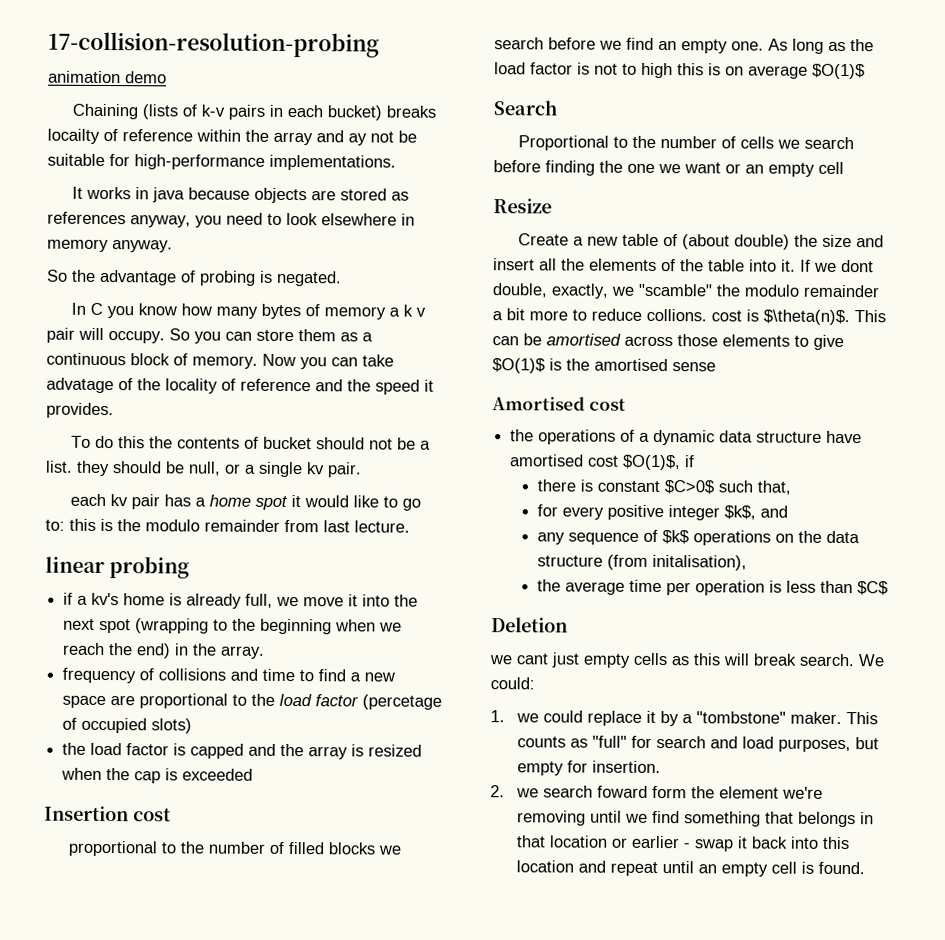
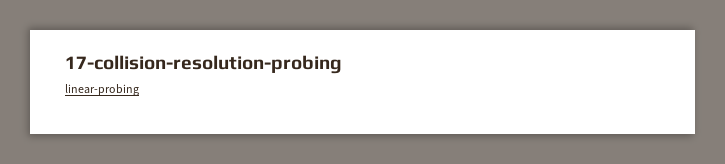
- animation demo
- Chaining (lists of k-v pairs in each bucket) breaks locailty of reference within the array and ay not be suitable for high-performance implementations.
- It works in java because objects are stored as references anyway, you need to look elsewhere in memory anyway.
- So the advantage of probing is negated.
- In C you know how many bytes of memory a k v pair will occupy. So you can store them as a continuous block of memory. Now you can take advatage of the locality of reference and the speed it provides.
- To do this the contents of bucket should not be a list. they should be null, or a single kv pair.
- each kv pair has a home spot it would like to go to: this is the modulo remainder from last lecture.
- linear probing
- if a kv's home is already full, we move it into the next spot (wrapping to the beginning when we reach the end) in the array.
- frequency of collisions and time to find a new space are proportional to the load factor (percetage of occupied slots)
- the load factor is capped and the array is resized when the cap is exceeded
- Insertion cost
- proportional to the number of filled blocks we search before we find an empty one. As long as the load factor is not to high this is on average $O(1)$
- Search
- Proportional to the number of cells we search before finding the one we want or an empty cell
- Resize
- Create a new table of (about double) the size and insert all the elements of the table into it. If we dont double, exactly, we "scamble" the modulo remainder a bit more to reduce collions. cost is $\theta(n)$. This can be amortised across those elements to give $O(1)$ is the amortised sense
- Amortised cost
- the operations of a dynamic data structure have amortised cost $O(1)$, if
- there is constant $C>0$ such that,
- for every positive integer $k$, and
- any sequence of $k$ operations on the data structure (from initalisation),
- the average time per operation is less than $C$
- Deletion
- we cant just empty cells as this will break search. We could:
- 1. we could replace it by a "tombstone" maker. This counts as "full" for search and load purposes, but empty for insertion.
- 2. we search foward form the element we're removing until we find something that belongs in that location or earlier - swap it back into this location and repeat until an empty cell is found.
+ linear-probing

